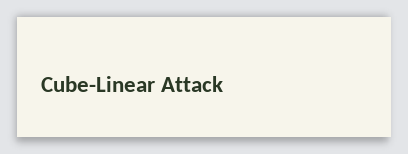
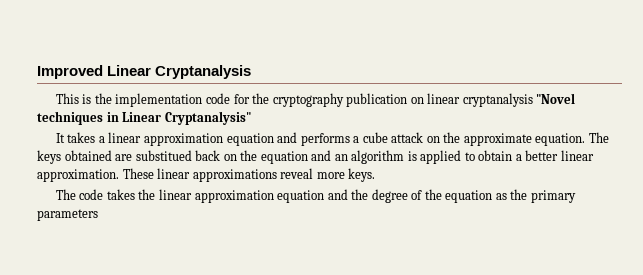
- Cube-Linear Attack
+ Improved Linear Cryptanalysis
+ This is the implementation code for the cryptography publication on linear cryptanalysis "Novel techniques in Linear Cryptanalysis"
+ It takes a linear approximation equation and performs a cube attack on the approximate equation. The keys obtained are substitued back on the equation and an algorithm is applied to obtain a better linear approximation. These linear approximations reveal more keys.
+ The code takes the linear approximation equation and the degree of the equation as the primary parameters

